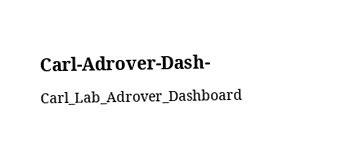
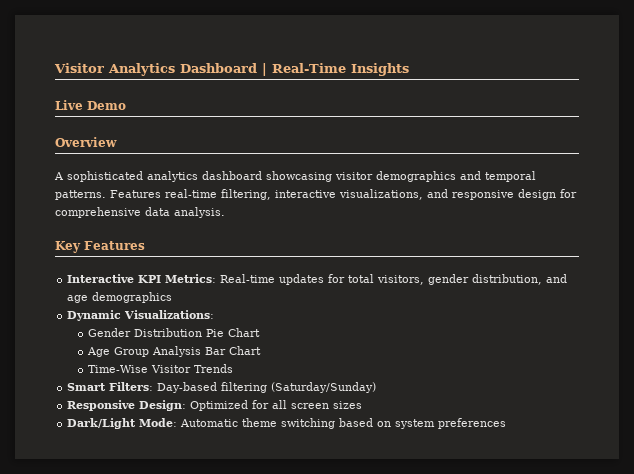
- Carl-Adrover-Dash-
- Carl_Lab_Adrover_Dashboard
+ Visitor Analytics Dashboard | Real-Time Insights
+ Live Demo
+ Overview
+ A sophisticated analytics dashboard showcasing visitor demographics and temporal patterns. Features real-time filtering, interactive visualizations, and responsive design for comprehensive data analysis.
+ Key Features
+ Interactive KPI Metrics: Real-time updates for total visitors, gender distribution, and age demographics
+ Dynamic Visualizations:
+ Gender Distribution Pie Chart
+ Age Group Analysis Bar Chart
+ Time-Wise Visitor Trends
+ Smart Filters: Day-based filtering (Saturday/Sunday)
+ Responsive Design: Optimized for all screen sizes
+ Dark/Light Mode: Automatic theme switching based on system preferences

